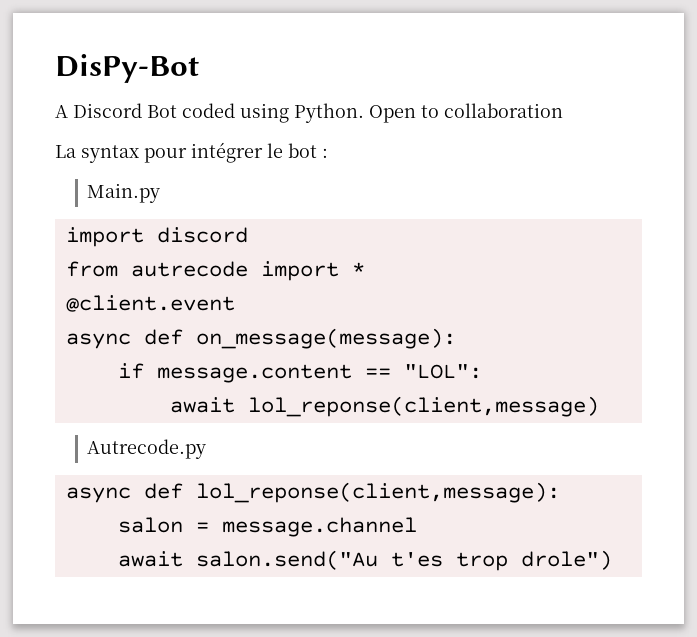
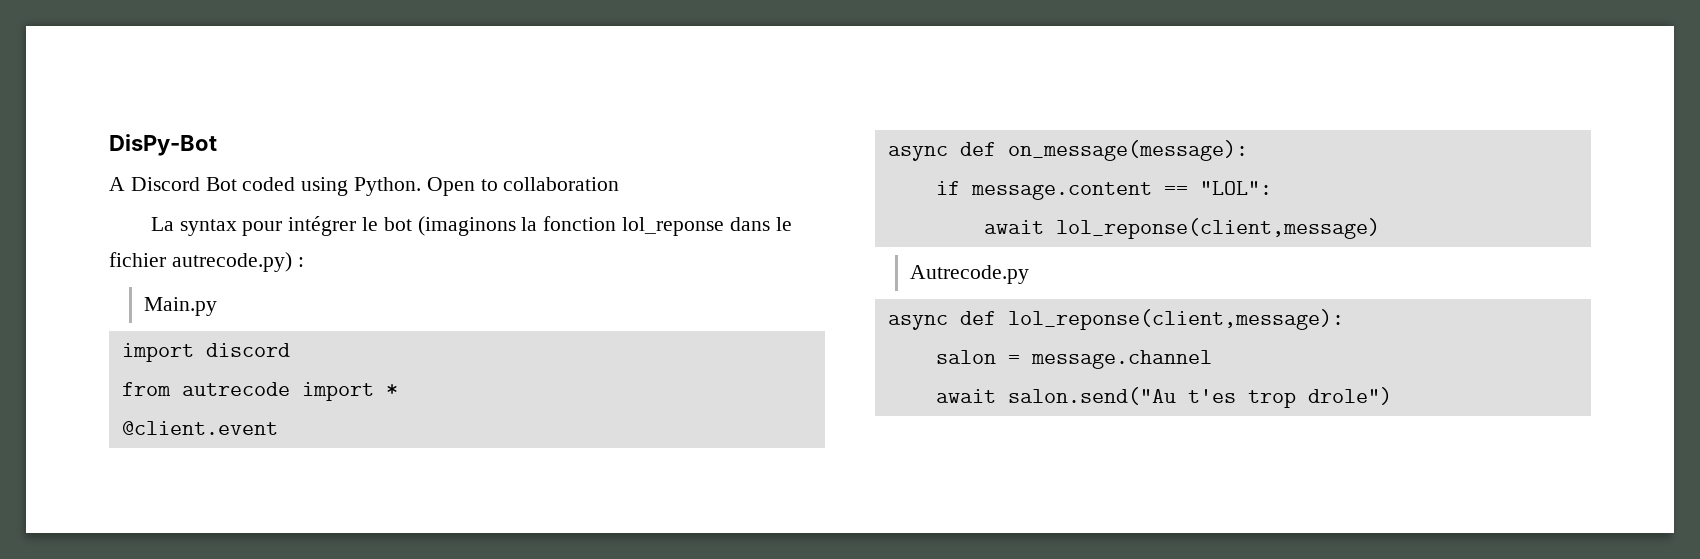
- La syntax pour intégrer le bot :
+ La syntax pour intégrer le bot (imaginons la fonction lol_reponse dans le fichier autrecode.py) :

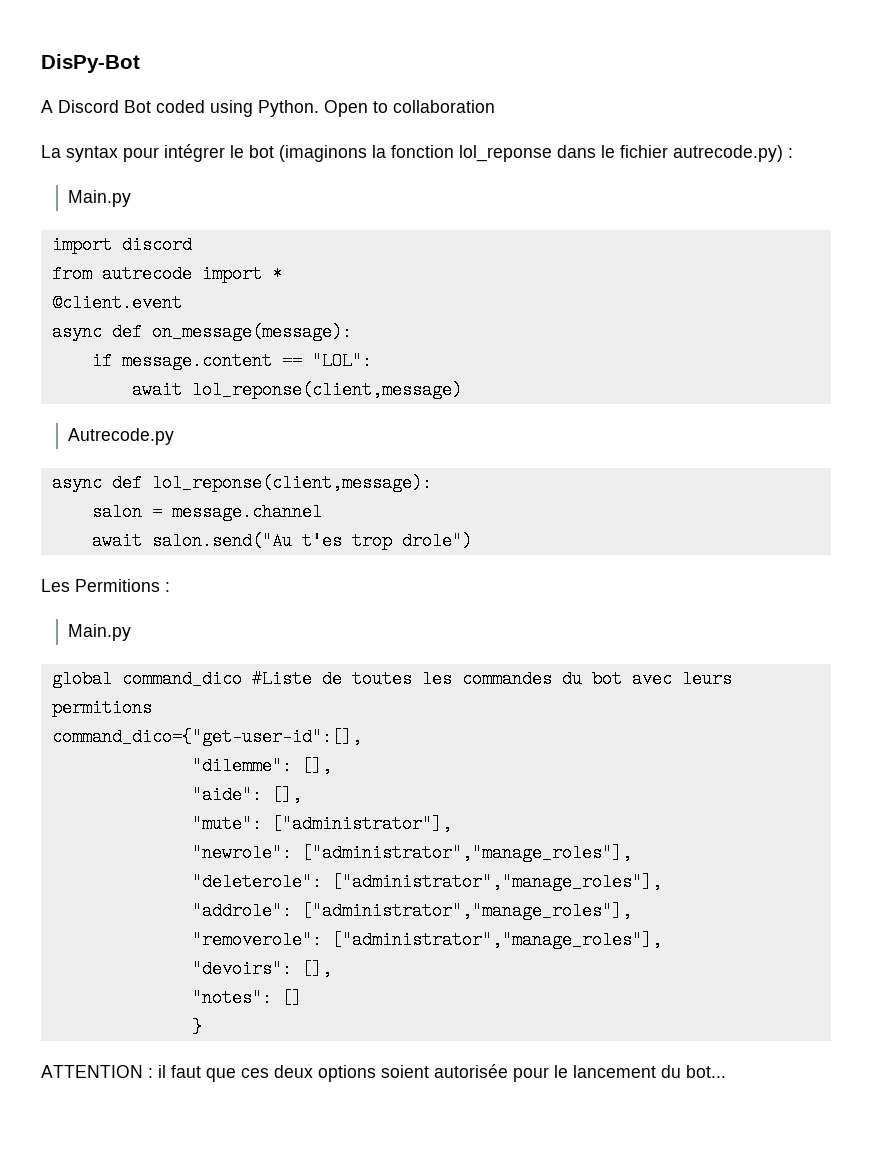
+ Les Permitions :
+ Main.py
+ global command_dico #Liste de toutes les commandes du bot avec leurs permitions
+ command_dico={"get-user-id":[],
+ "dilemme": [],
+ "aide": [],
+ "mute": ["administrator"],
+ "newrole": ["administrator","manage_roles"],
+ "deleterole": ["administrator","manage_roles"],
+ "addrole": ["administrator","manage_roles"],
+ "removerole": ["administrator","manage_roles"],
+ "devoirs": [],
+ "notes": []
+ }
+ ATTENTION : il faut que ces deux options soient autorisée pour le lancement du bot...

